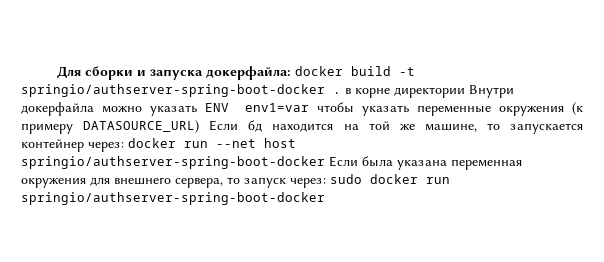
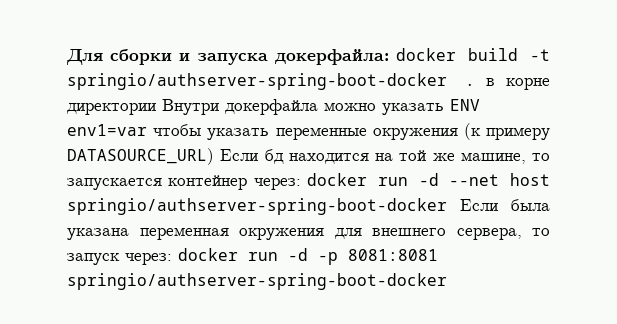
- Для сборки и запуска докерфайла: docker build -t springio/authserver-spring-boot-docker . в корне директории Внутри докерфайла можно указать ENV env1=var чтобы указать переменные окружения (к примеру DATASOURCE_URL) Если бд находится на той же машине, то запускается контейнер через: docker run --net host springio/authserver-spring-boot-docker Если была указана переменная окружения для внешнего сервера, то запуск через: sudo docker run springio/authserver-spring-boot-docker
+ Для сборки и запуска докерфайла: docker build -t springio/authserver-spring-boot-docker . в корне директории Внутри докерфайла можно указать ENV env1=var чтобы указать переменные окружения (к примеру DATASOURCE_URL) Если бд находится на той же машине, то запускается контейнер через: docker run -d --net host springio/authserver-spring-boot-docker Если была указана переменная окружения для внешнего сервера, то запуск через: docker run -d -p 8081:8081 springio/authserver-spring-boot-docker

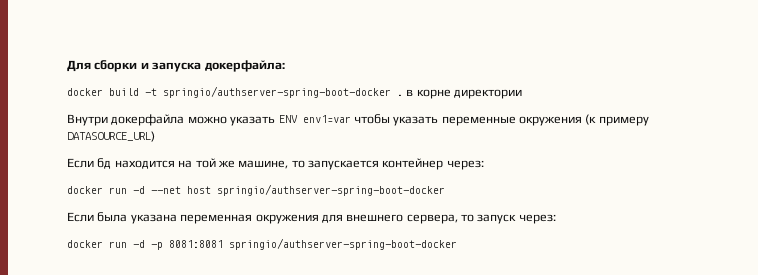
- Для сборки и запуска докерфайла: docker build -t springio/authserver-spring-boot-docker . в корне директории Внутри докерфайла можно указать ENV env1=var чтобы указать переменные окружения (к примеру DATASOURCE_URL) Если бд находится на той же машине, то запускается контейнер через: docker run -d --net host springio/authserver-spring-boot-docker Если была указана переменная окружения для внешнего сервера, то запуск через: docker run -d -p 8081:8081 springio/authserver-spring-boot-docker
+ Для сборки и запуска докерфайла:
+ docker build -t springio/authserver-spring-boot-docker . в корне директории
+ Внутри докерфайла можно указать ENV env1=var чтобы указать переменные окружения (к примеру DATASOURCE_URL)
+ Если бд находится на той же машине, то запускается контейнер через:
+ docker run -d --net host springio/authserver-spring-boot-docker
+ Если была указана переменная окружения для внешнего сервера, то запуск через:
+ docker run -d -p 8081:8081 springio/authserver-spring-boot-docker

